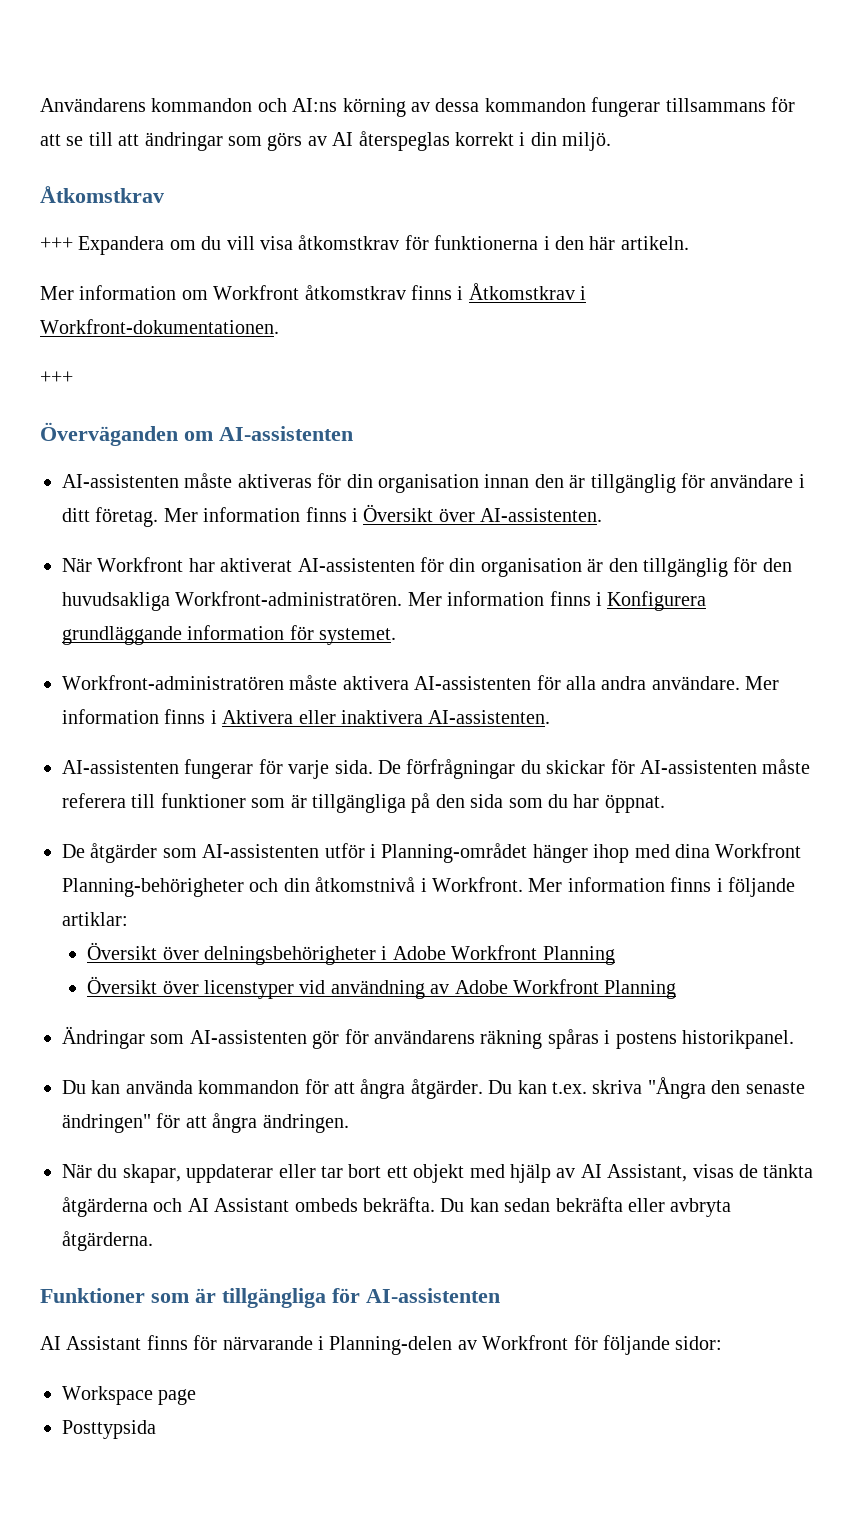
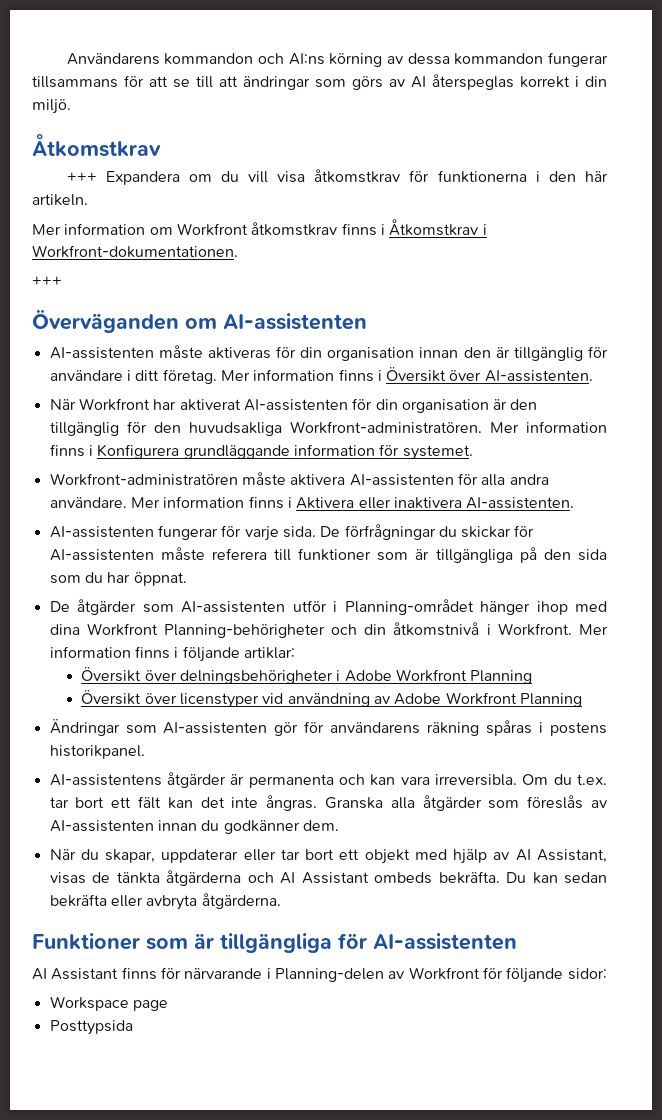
- Du kan använda kommandon för att ångra åtgärder. Du kan t.ex. skriva "Ångra den senaste ändringen" för att ångra ändringen.
+ AI-assistentens åtgärder är permanenta och kan vara irreversibla. Om du t.ex. tar bort ett fält kan det inte ångras. Granska alla åtgärder som föreslås av AI-assistenten innan du godkänner dem.

